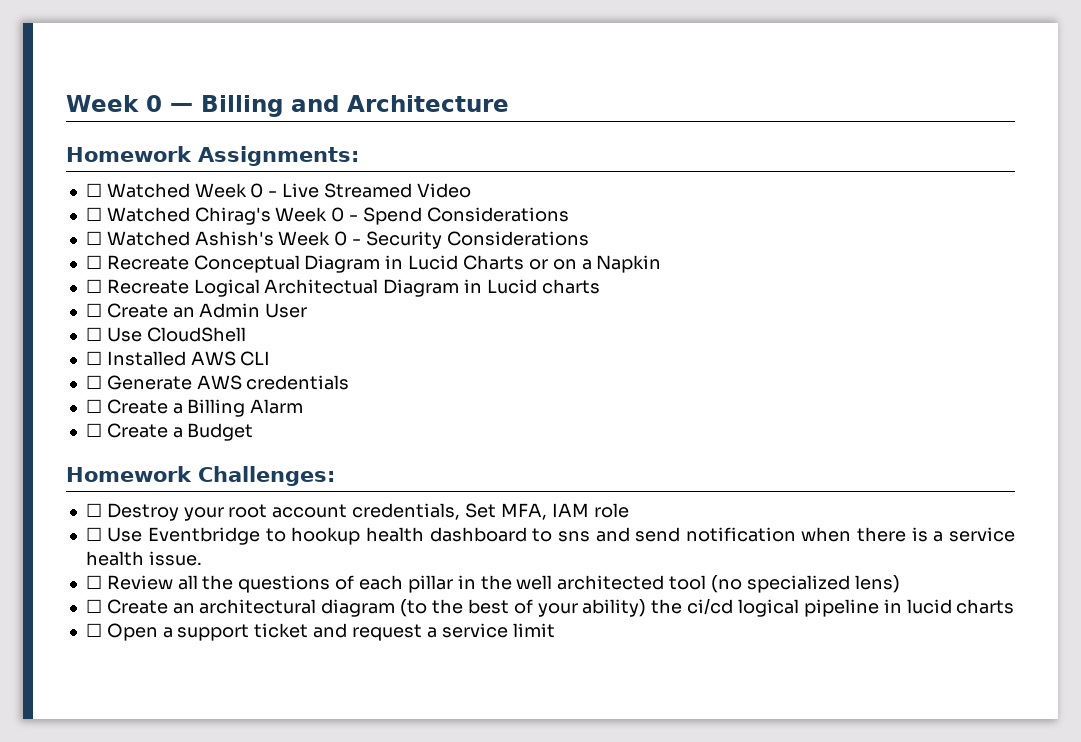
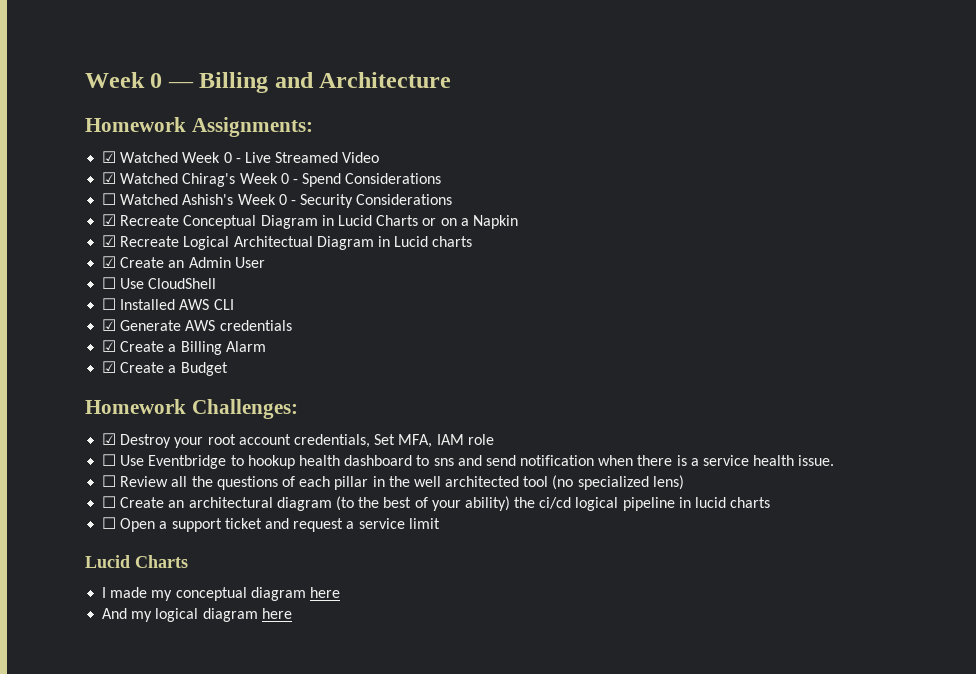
- ☐ Watched Week 0 - Live Streamed Video
+ ☑ Watched Week 0 - Live Streamed Video
- ☐ Watched Chirag's Week 0 - Spend Considerations
+ ☑ Watched Chirag's Week 0 - Spend Considerations
- ☐ Recreate Conceptual Diagram in Lucid Charts or on a Napkin
+ ☑ Recreate Conceptual Diagram in Lucid Charts or on a Napkin
- ☐ Recreate Logical Architectual Diagram in Lucid charts
+ ☑ Recreate Logical Architectual Diagram in Lucid charts
- ☐ Create an Admin User
+ ☑ Create an Admin User
- ☐ Generate AWS credentials
+ ☑ Generate AWS credentials
- ☐ Create a Billing Alarm
+ ☑ Create a Billing Alarm
- ☐ Create a Budget
+ ☑ Create a Budget
- ☐ Destroy your root account credentials, Set MFA, IAM role
+ ☑ Destroy your root account credentials, Set MFA, IAM role
  ☐ Open a support ticket and request a service limit
+ Lucid Charts
+ I made my conceptual diagram here
+ And my logical diagram here

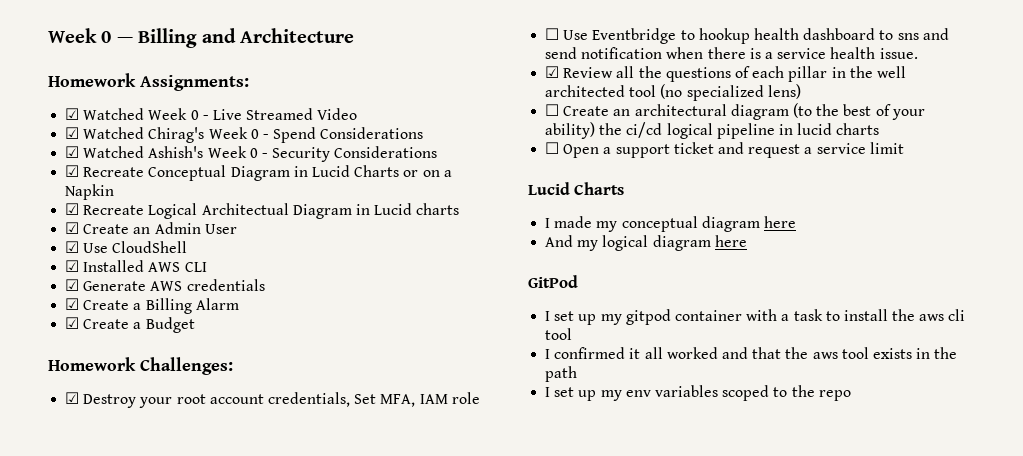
- ☐ Watched Ashish's Week 0 - Security Considerations
+ ☑ Watched Ashish's Week 0 - Security Considerations
- ☐ Use CloudShell
+ ☑ Use CloudShell
- ☐ Installed AWS CLI
+ ☑ Installed AWS CLI
- ☐ Review all the questions of each pillar in the well architected tool (no specialized lens)
+ ☑ Review all the questions of each pillar in the well architected tool (no specialized lens)
+ GitPod
+ I set up my gitpod container with a task to install the aws cli tool
+ I confirmed it all worked and that the aws tool exists in the path
+ I set up my env variables scoped to the repo

